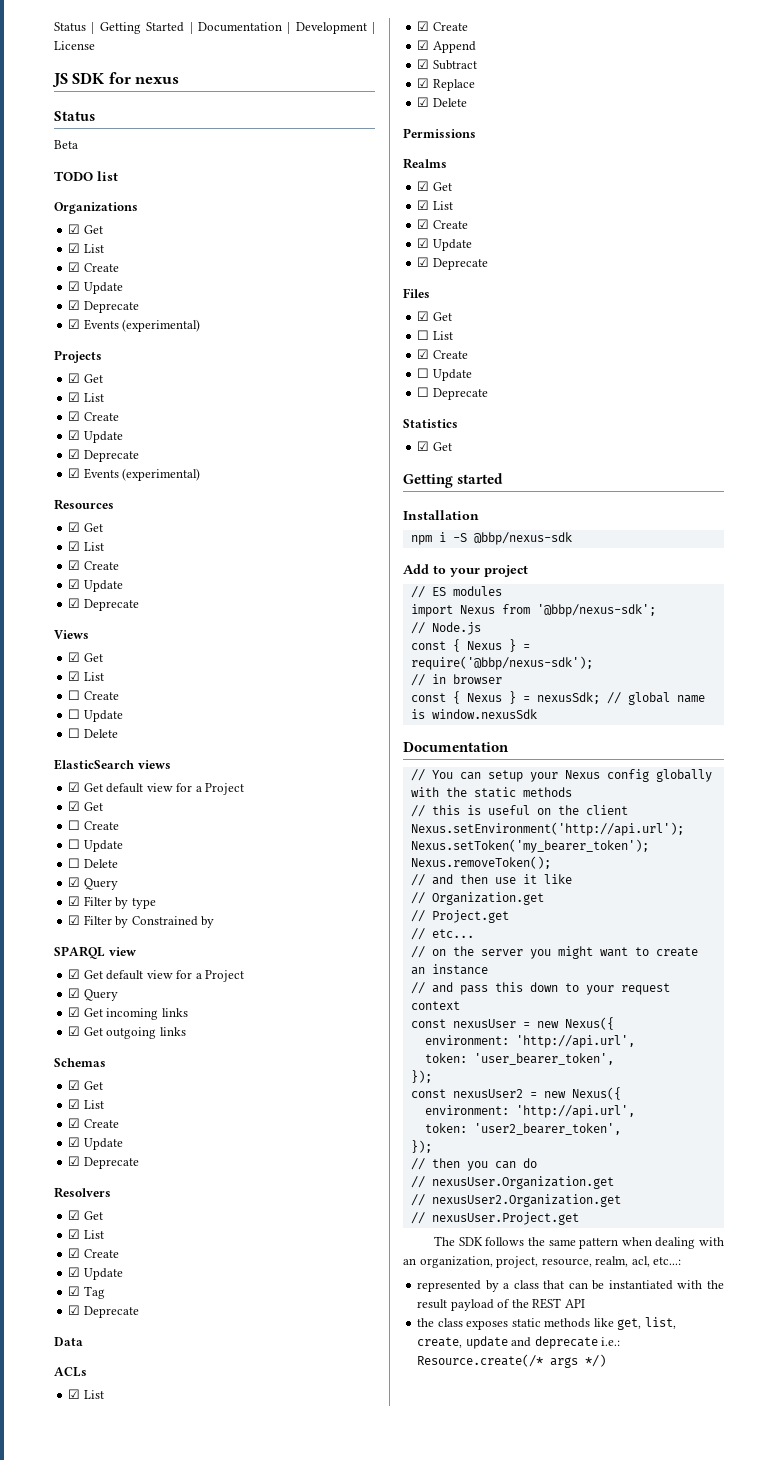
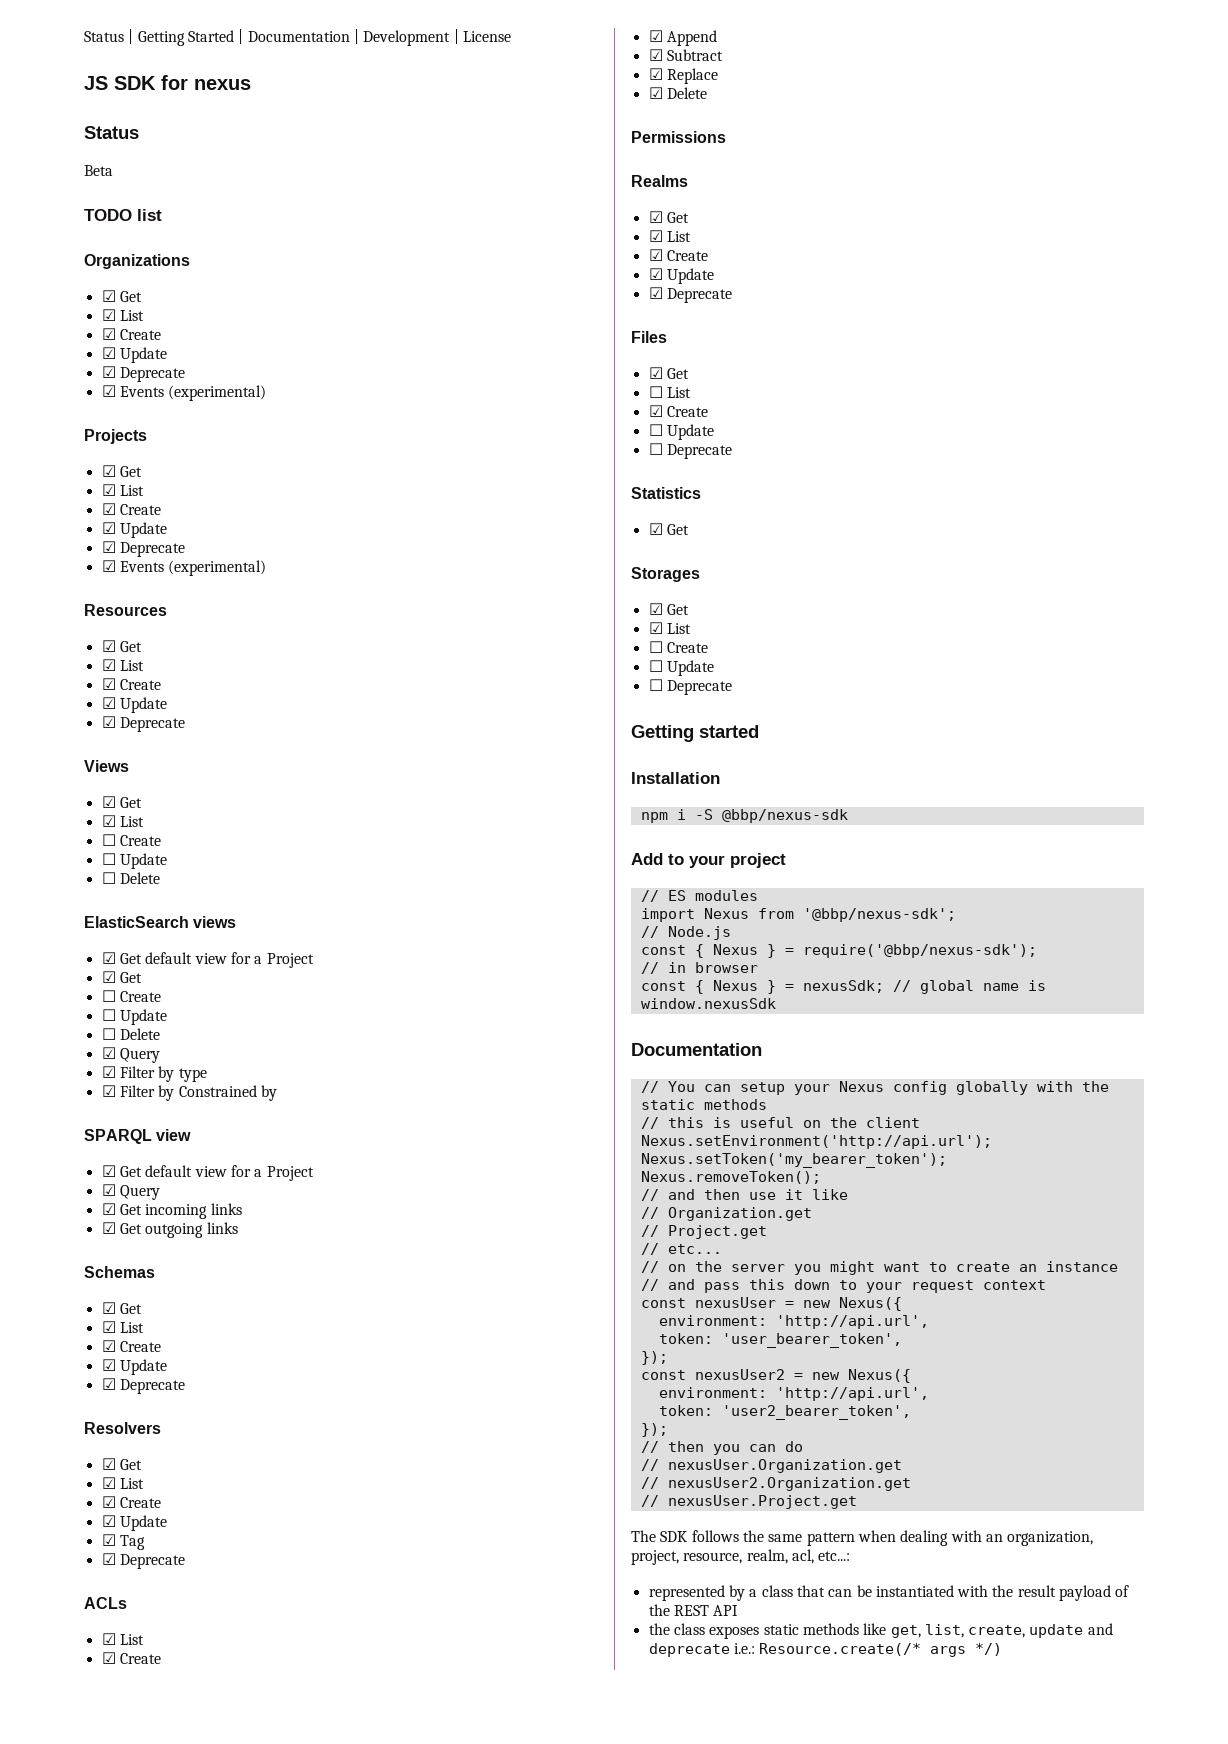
- Data
+ Storages
+ ☑ Get
+ ☑ List
+ ☐ Create
+ ☐ Update
+ ☐ Deprecate

